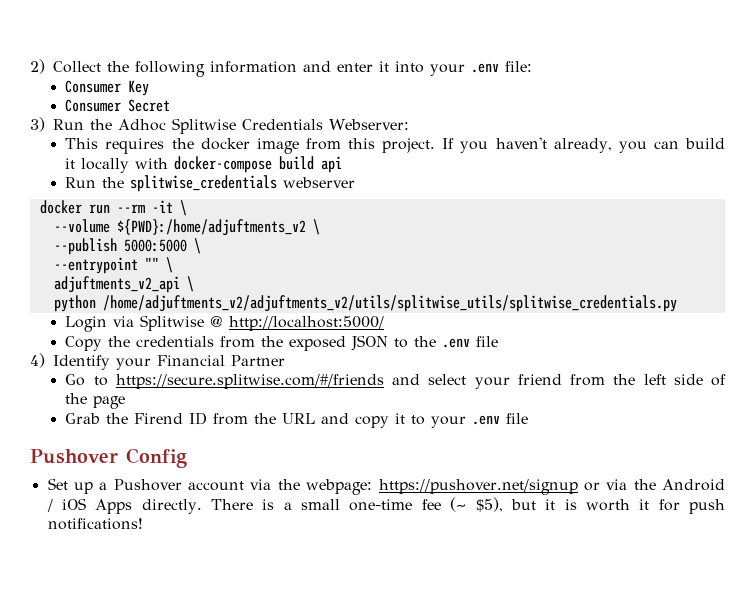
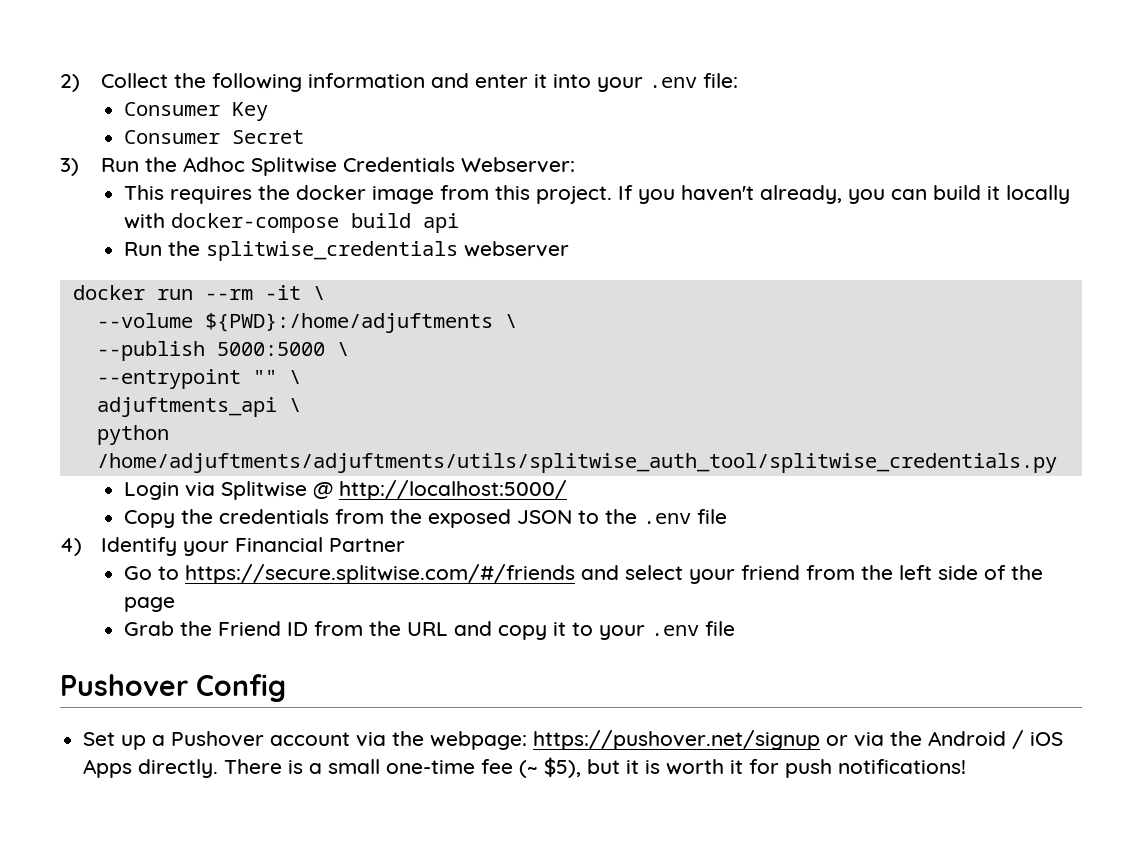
- --volume ${PWD}:/home/adjuftments_v2 \
+ --volume ${PWD}:/home/adjuftments \
- adjuftments_v2_api \
+ adjuftments_api \
- python /home/adjuftments_v2/adjuftments_v2/utils/splitwise_utils/splitwise_credentials.py
+ python /home/adjuftments/adjuftments/utils/splitwise_auth_tool/splitwise_credentials.py
- Grab the Firend ID from the URL and copy it to your .env file
+ Grab the Friend ID from the URL and copy it to your .env file

